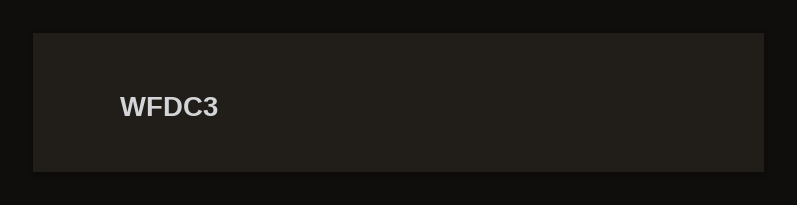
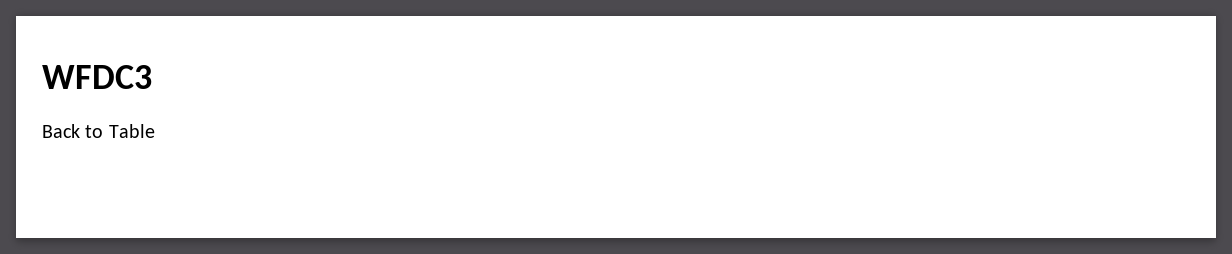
+ Back to Table

